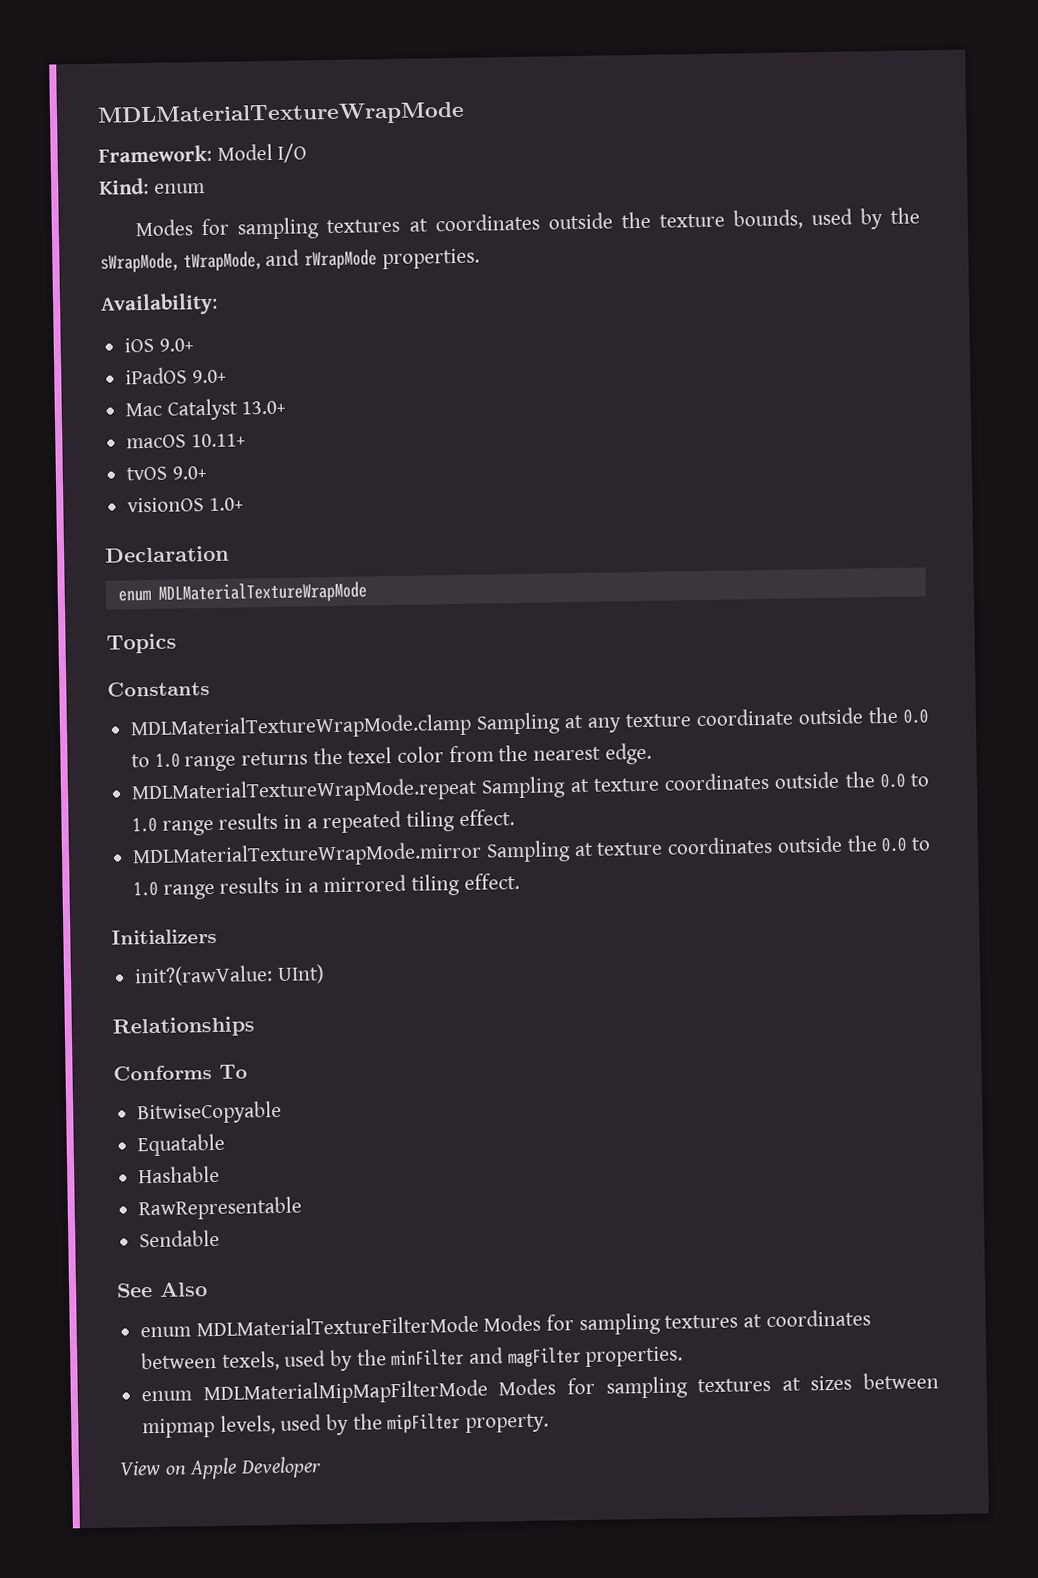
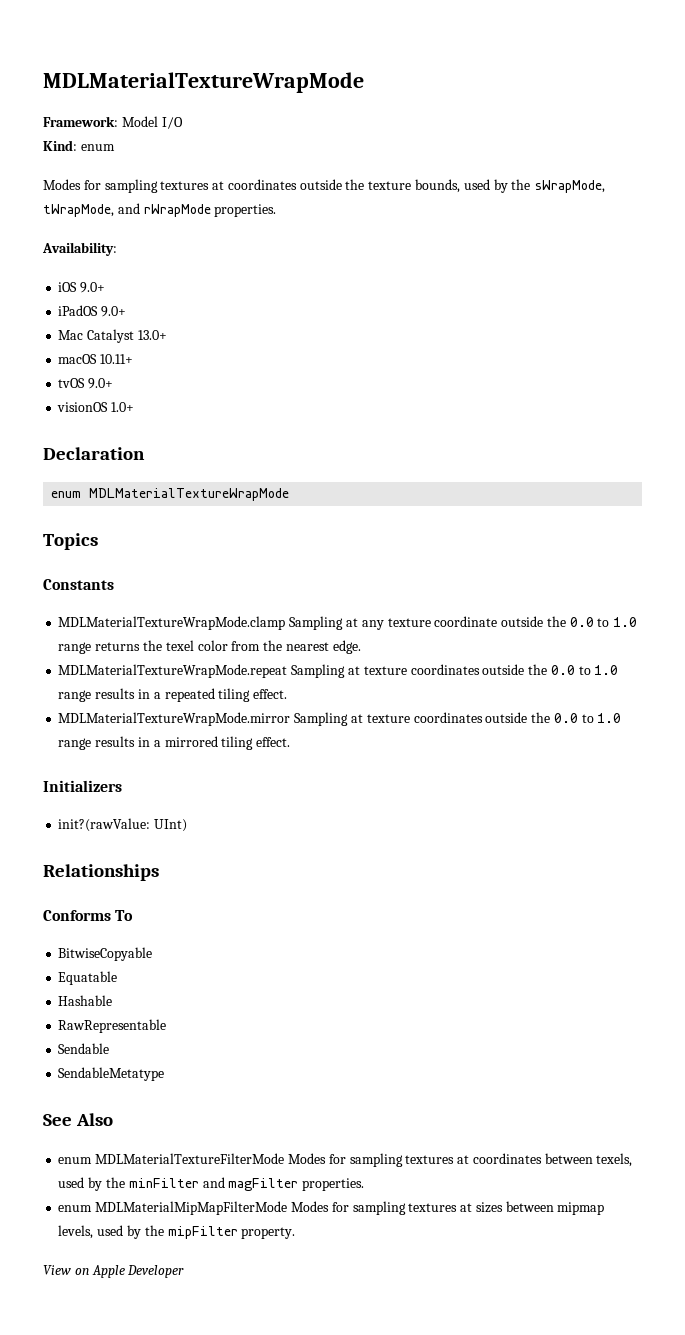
+ SendableMetatype

